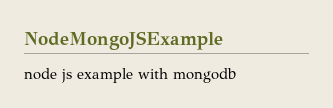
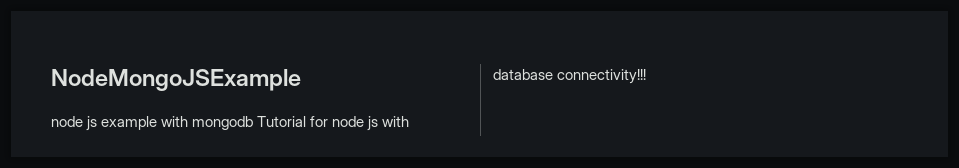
- node js example with mongodb
+ node js example with mongodb Tutorial for node js with database connectivity!!!

